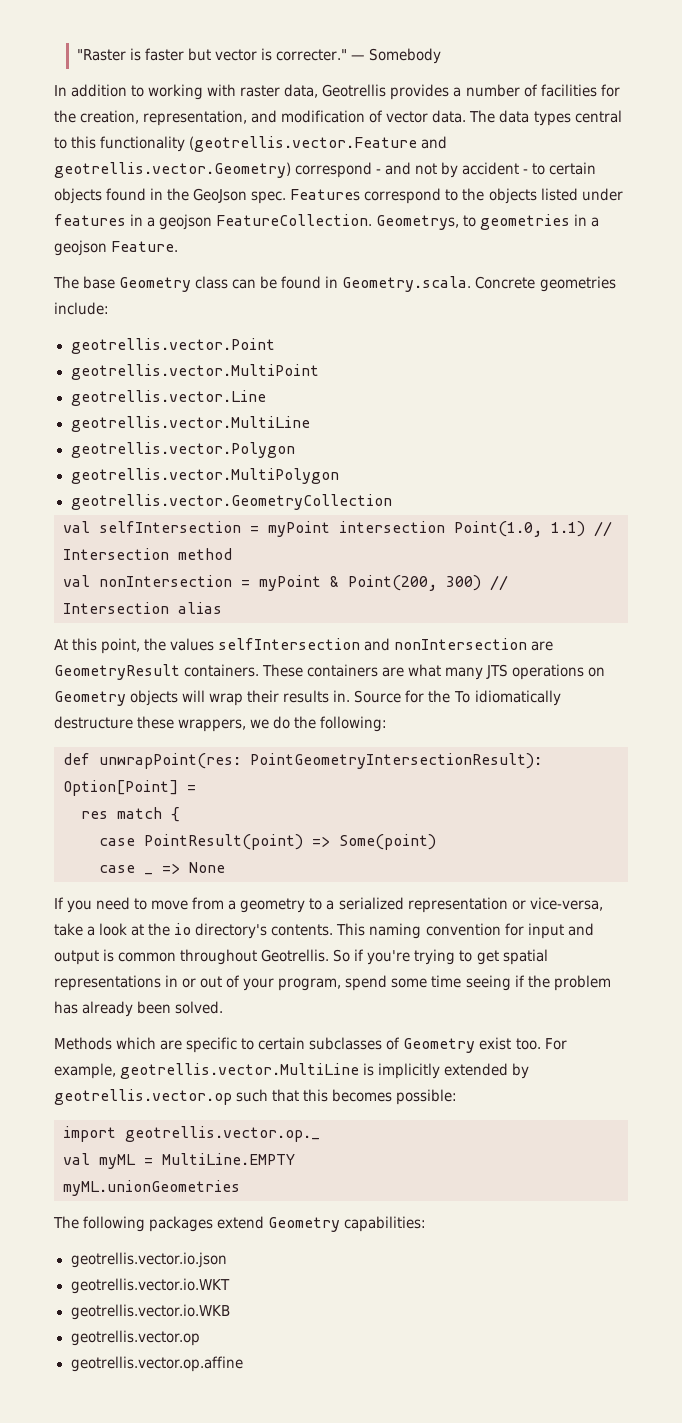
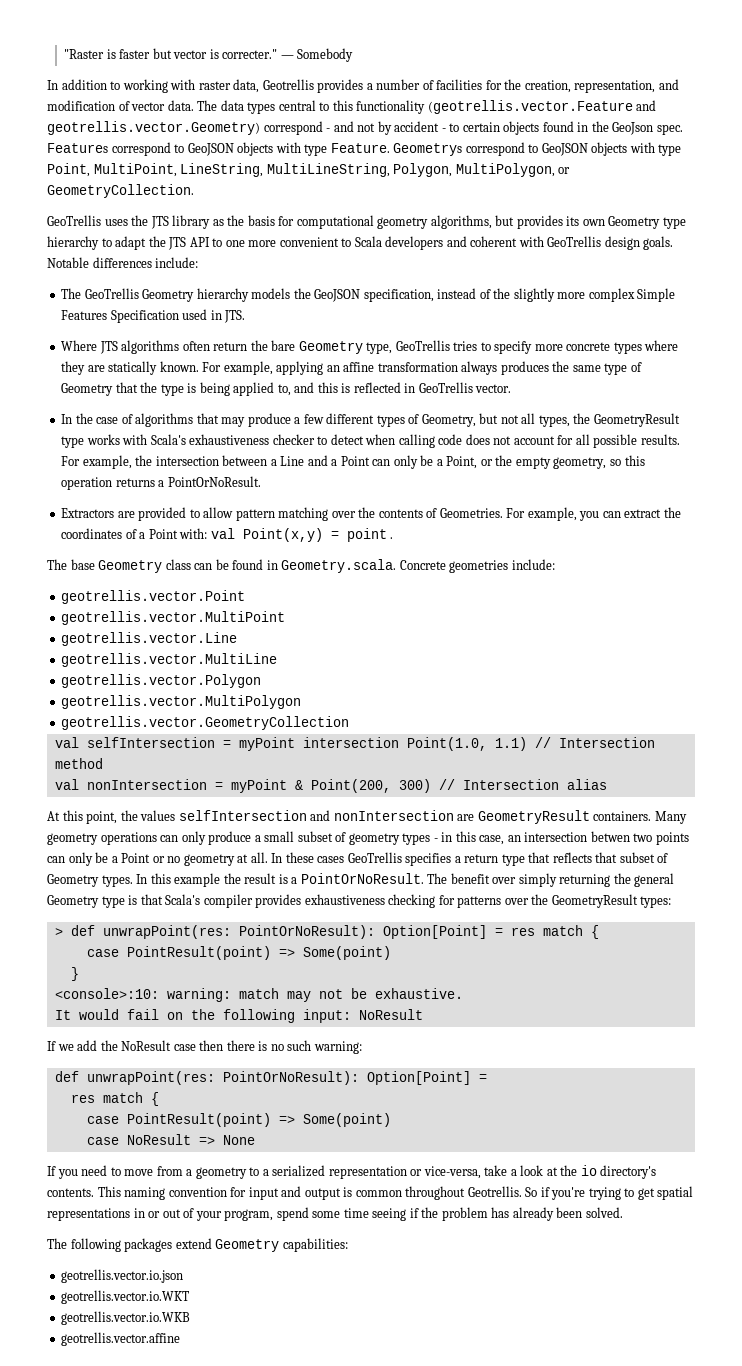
- Features correspond to the objects listed under features in a geojson FeatureCollection. Geometrys, to geometries in a geojson Feature.
+ Features correspond to GeoJSON objects with type Feature. Geometrys correspond to GeoJSON objects with type Point, MultiPoint, LineString, MultiLineString, Polygon, MultiPolygon, or GeometryCollection.
+ GeoTrellis uses the JTS library as the basis for computational geometry algorithms, but provides its own Geometry type hierarchy to adapt the JTS API to one more convenient to Scala developers and coherent with GeoTrellis design goals. Notable differences include:
+ The GeoTrellis Geometry hierarchy models the GeoJSON specification, instead of the slightly more complex Simple Features Specification used in JTS.
+ Where JTS algorithms often return the bare Geometry type, GeoTrellis tries to specify more concrete types where they are statically known. For example, applying an affine transformation always produces the same type of Geometry that the type is being applied to, and this is reflected in GeoTrellis vector.
+ In the case of algorithms that may produce a few different types of Geometry, but not all types, the GeometryResult type works with Scala's exhaustiveness checker to detect when calling code does not account for all possible results. For example, the intersection between a Line and a Point can only be a Point, or the empty geometry, so this operation returns a PointOrNoResult.
+ Extractors are provided to allow pattern matching over the contents of Geometries. For example, you can extract the coordinates of a Point with: val Point(x,y) = point .
- These containers are what many JTS operations on Geometry objects will wrap their results in. Source for the To idiomatically destructure these wrappers, we do the following:
- def unwrapPoint(res: PointGeometryIntersectionResult): Option[Point] =
+ Many geometry operations can only produce a small subset of geometry types - in this case, an intersection betwen two points can only be a Point or no geometry at all. In these cases GeoTrellis specifies a return type that reflects that subset of Geometry types. In this example the result is a PointOrNoResult. The benefit over simply returning the general Geometry type is that Scala's compiler provides exhaustiveness checking for patterns over the GeometryResult types:
+ > def unwrapPoint(res: PointOrNoResult): Option[Point] = res match {
+ case PointResult(point) => Some(point)
+ }
+ <console>:10: warning: match may not be exhaustive.
+ It would fail on the following input: NoResult
+ If we add the NoResult case then there is no such warning:
+ def unwrapPoint(res: PointOrNoResult): Option[Point] =
- case _ => None
+ case NoResult => None
- Methods which are specific to certain subclasses of Geometry exist too. For example, geotrellis.vector.MultiLine is implicitly extended by geotrellis.vector.op such that this becomes possible:
- import geotrellis.vector.op._
- val myML = MultiLine.EMPTY
- myML.unionGeometries
  geotrellis.vector.io.WKB
- geotrellis.vector.op
- geotrellis.vector.op.affine
+ geotrellis.vector.affine

